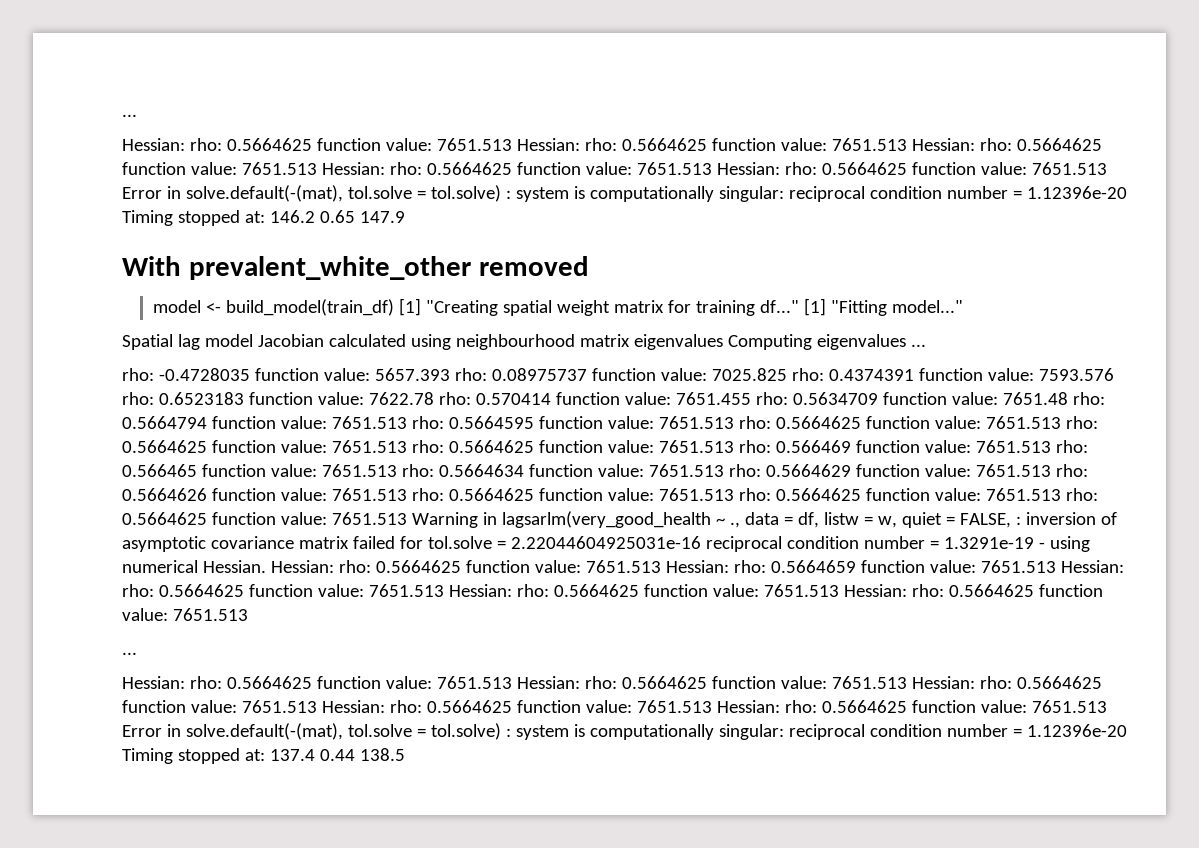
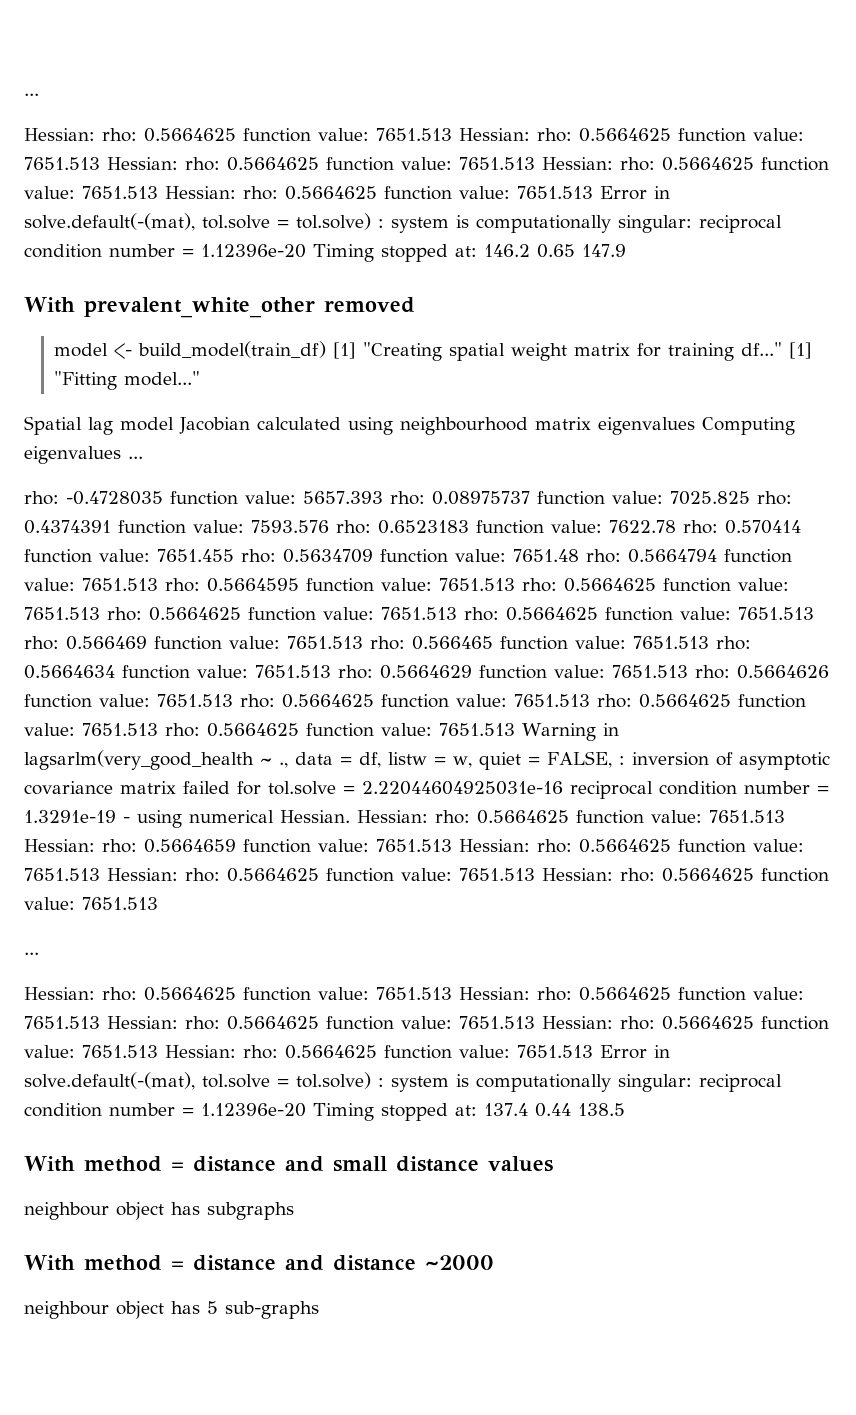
+ With method = distance and small distance values
+ neighbour object has subgraphs
+ With method = distance and distance ~2000
+ neighbour object has 5 sub-graphs

